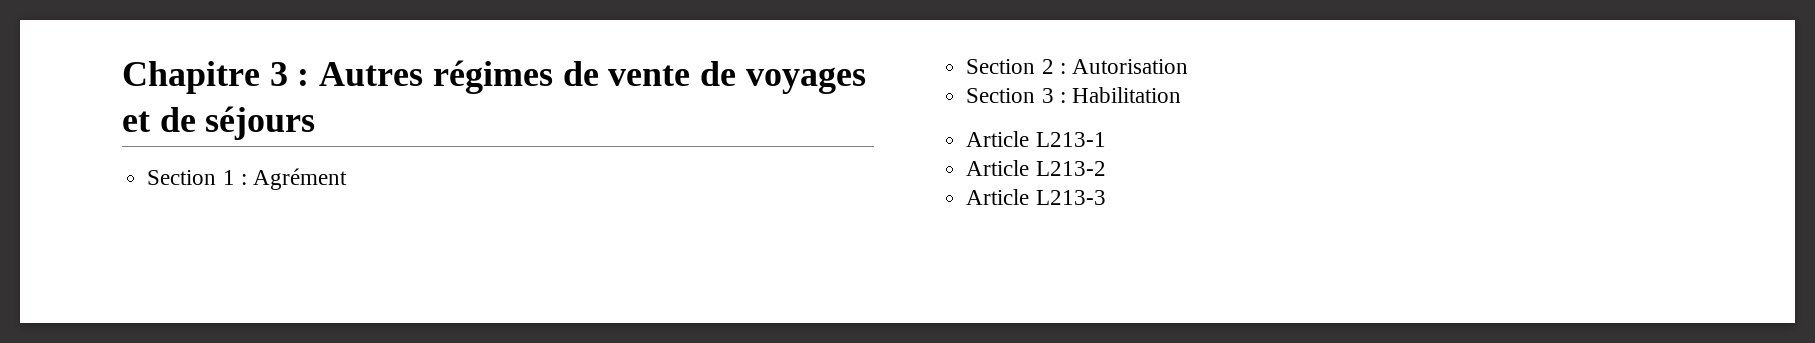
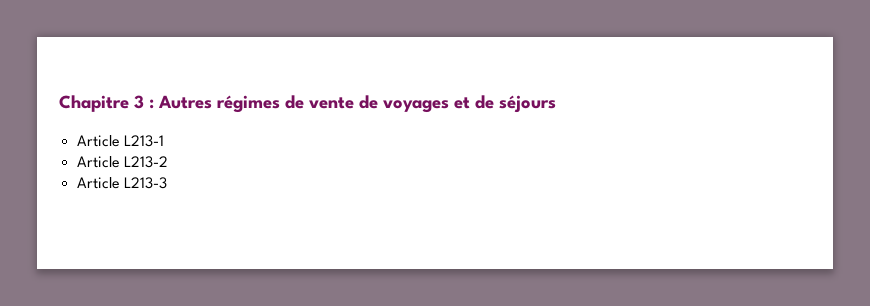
- Section 1 : Agrément
- Section 2 : Autorisation
- Section 3 : Habilitation

